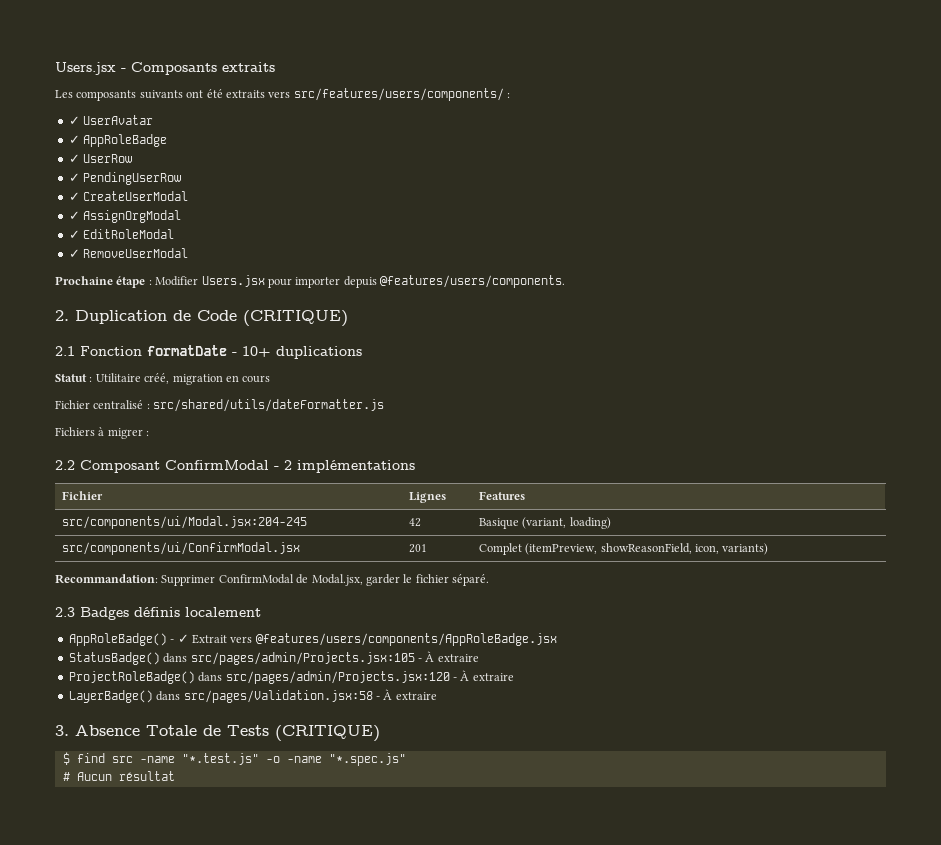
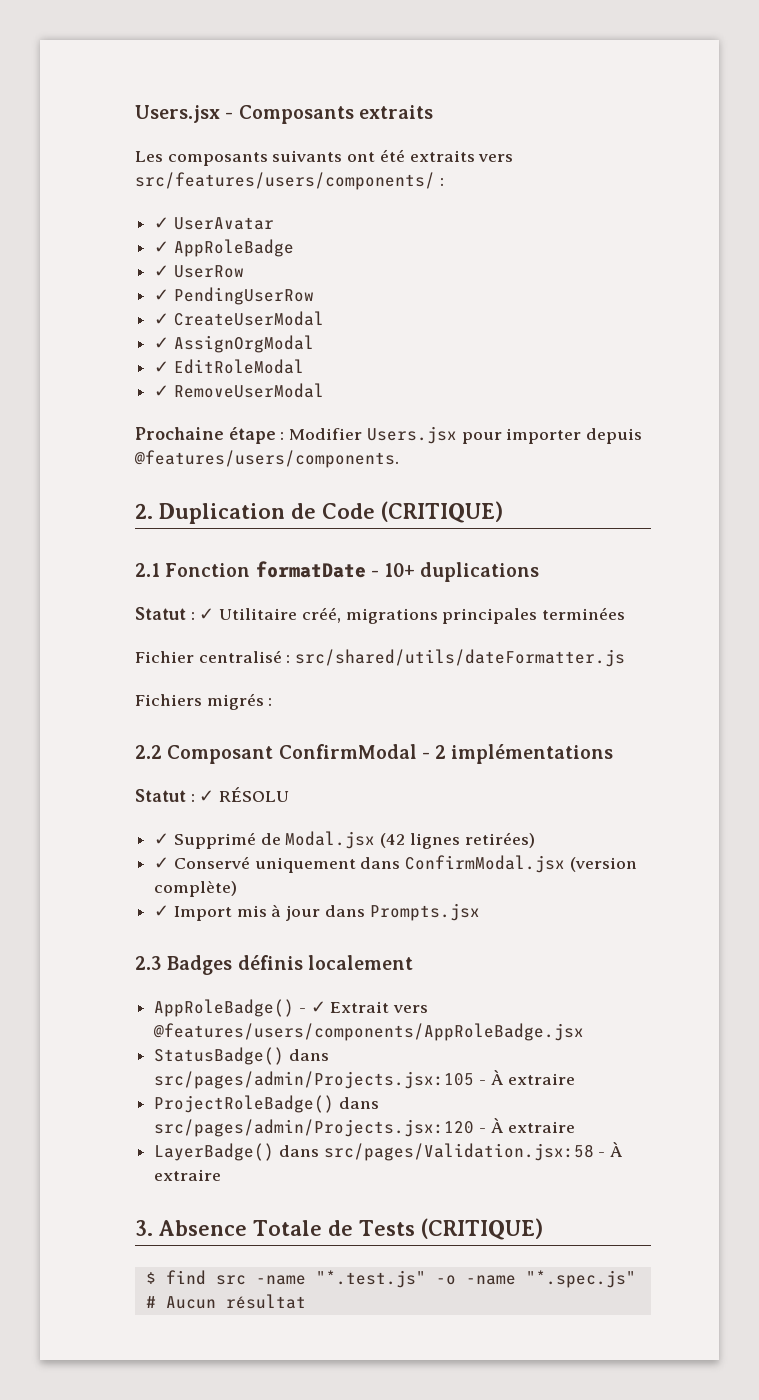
- Statut : Utilitaire créé, migration en cours
+ Statut : ✓ Utilitaire créé, migrations principales terminées
- Fichiers à migrer :
+ Fichiers migrés :
- Fichier | Lignes | Features
- src/components/ui/Modal.jsx:204-245 | 42 | Basique (variant, loading)
- src/components/ui/ConfirmModal.jsx | 201 | Complet (itemPreview, showReasonField, icon, variants)
- Recommandation: Supprimer ConfirmModal de Modal.jsx, garder le fichier séparé.
+ Statut : ✓ RÉSOLU
+ ✓ Supprimé de Modal.jsx (42 lignes retirées)
+ ✓ Conservé uniquement dans ConfirmModal.jsx (version complète)
+ ✓ Import mis à jour dans Prompts.jsx

